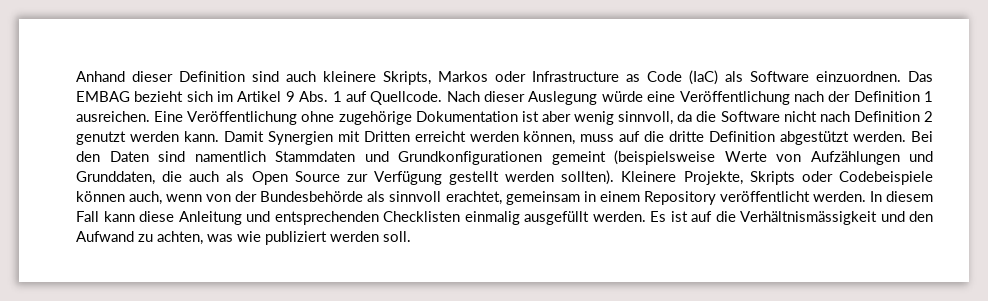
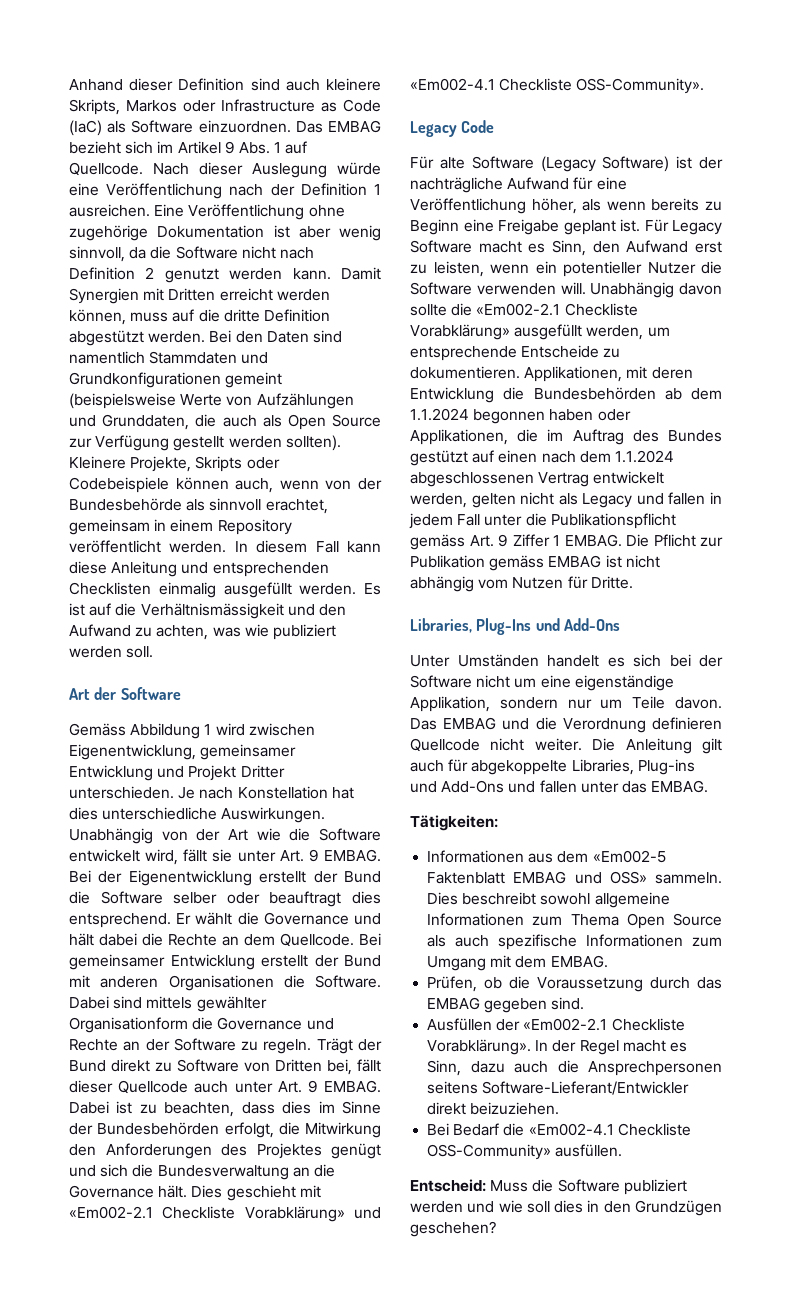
+ Art der Software
+ Gemäss Abbildung 1 wird zwischen Eigenentwicklung, gemeinsamer Entwicklung und Projekt Dritter unterschieden. Je nach Konstellation hat dies unterschiedliche Auswirkungen. Unabhängig von der Art wie die Software entwickelt wird, fällt sie unter Art. 9 EMBAG. Bei der Eigenentwicklung erstellt der Bund die Software selber oder beauftragt dies entsprechend. Er wählt die Governance und hält dabei die Rechte an dem Quellcode. Bei gemeinsamer Entwicklung erstellt der Bund mit anderen Organisationen die Software. Dabei sind mittels gewählter Organisationform die Governance und Rechte an der Software zu regeln. Trägt der Bund direkt zu Software von Dritten bei, fällt dieser Quellcode auch unter Art. 9 EMBAG. Dabei ist zu beachten, dass dies im Sinne der Bundesbehörden erfolgt, die Mitwirkung den Anforderungen des Projektes genügt und sich die Bundesverwaltung an die Governance hält. Dies geschieht mit «Em002-2.1 Checkliste Vorabklärung» und «Em002-4.1 Checkliste OSS-Community».
+ Legacy Code
+ Für alte Software (Legacy Software) ist der nachträgliche Aufwand für eine Veröffentlichung höher, als wenn bereits zu Beginn eine Freigabe geplant ist. Für Legacy Software macht es Sinn, den Aufwand erst zu leisten, wenn ein potentieller Nutzer die Software verwenden will. Unabhängig davon sollte die «Em002-2.1 Checkliste Vorabklärung» ausgefüllt werden, um entsprechende Entscheide zu dokumentieren. Applikationen, mit deren Entwicklung die Bundesbehörden ab dem 1.1.2024 begonnen haben oder Applikationen, die im Auftrag des Bundes gestützt auf einen nach dem 1.1.2024 abgeschlossenen Vertrag entwickelt werden, gelten nicht als Legacy und fallen in jedem Fall unter die Publikationspflicht gemäss Art. 9 Ziffer 1 EMBAG. Die Pflicht zur Publikation gemäss EMBAG ist nicht abhängig vom Nutzen für Dritte.
+ Libraries, Plug-Ins und Add-Ons
+ Unter Umständen handelt es sich bei der Software nicht um eine eigenständige Applikation, sondern nur um Teile davon. Das EMBAG und die Verordnung definieren Quellcode nicht weiter. Die Anleitung gilt auch für abgekoppelte Libraries, Plug-ins und Add-Ons und fallen unter das EMBAG.
+ Tätigkeiten:
+ Informationen aus dem «Em002-5 Faktenblatt EMBAG und OSS» sammeln. Dies beschreibt sowohl allgemeine Informationen zum Thema Open Source als auch spezifische Informationen zum Umgang mit dem EMBAG.
+ Prüfen, ob die Voraussetzung durch das EMBAG gegeben sind.
+ Ausfüllen der «Em002-2.1 Checkliste Vorabklärung». In der Regel macht es Sinn, dazu auch die Ansprechpersonen seitens Software-Lieferant/Entwickler direkt beizuziehen.
+ Bei Bedarf die «Em002-4.1 Checkliste OSS-Community» ausfüllen.
+ Entscheid: Muss die Software publiziert werden und wie soll dies in den Grundzügen geschehen?

